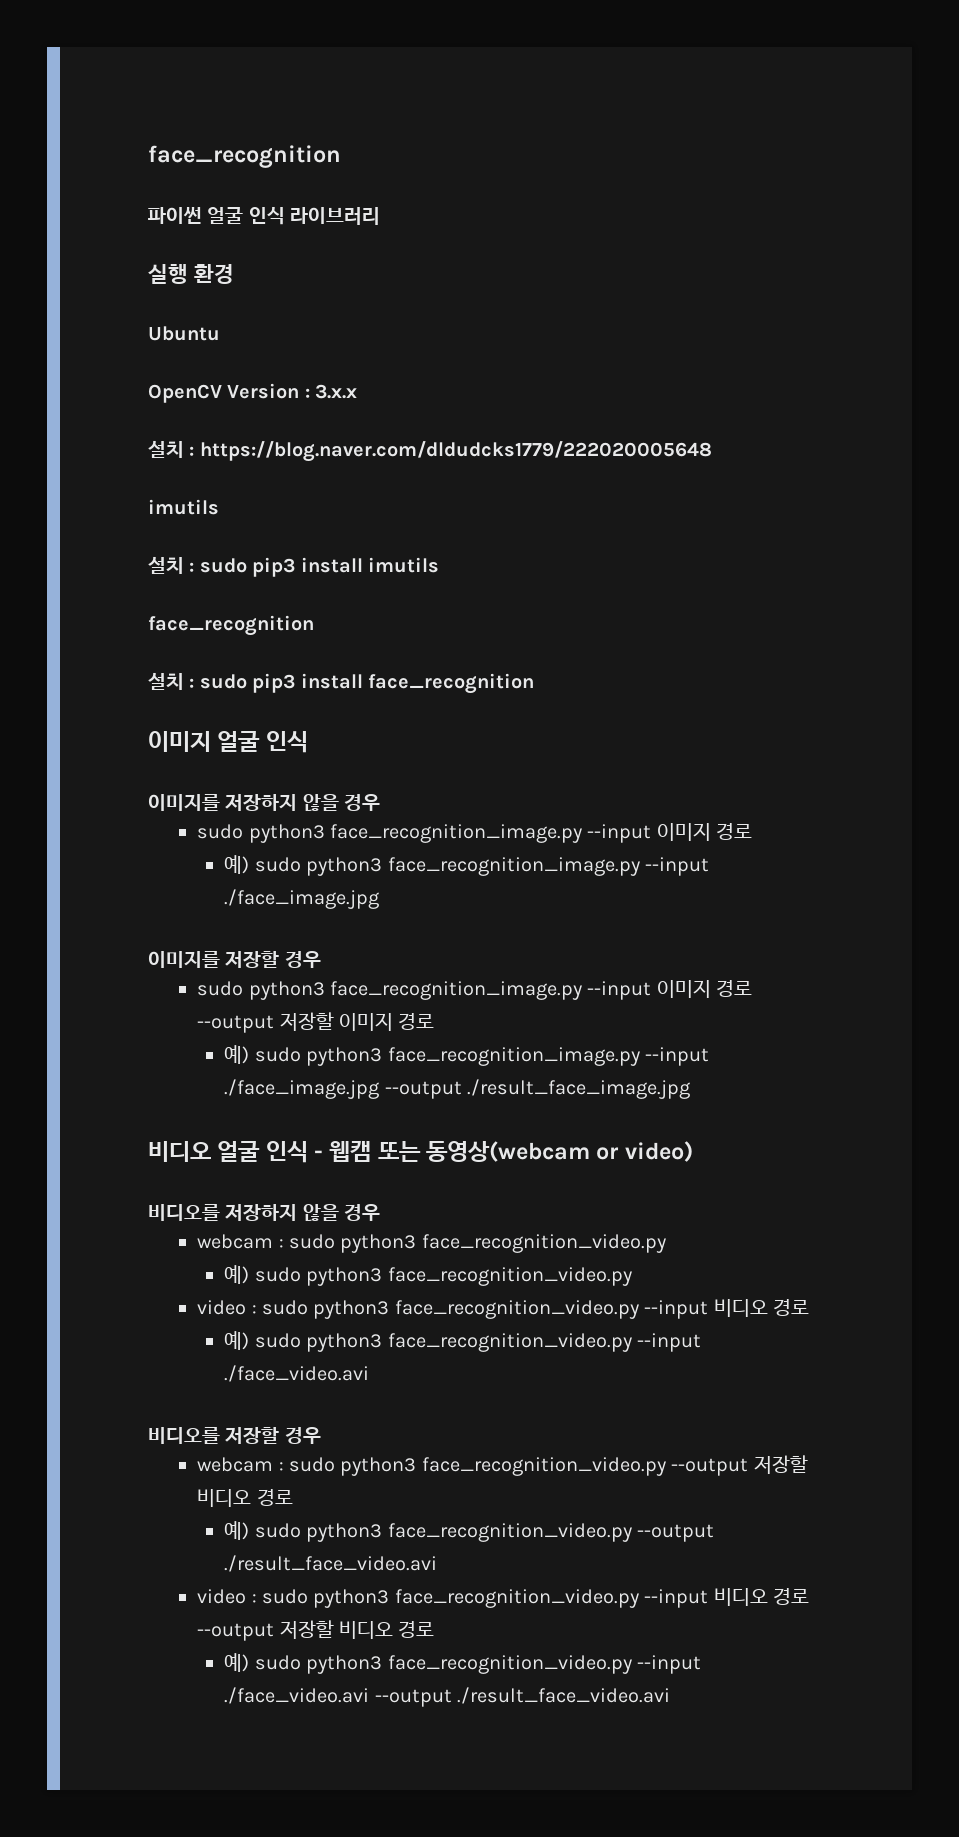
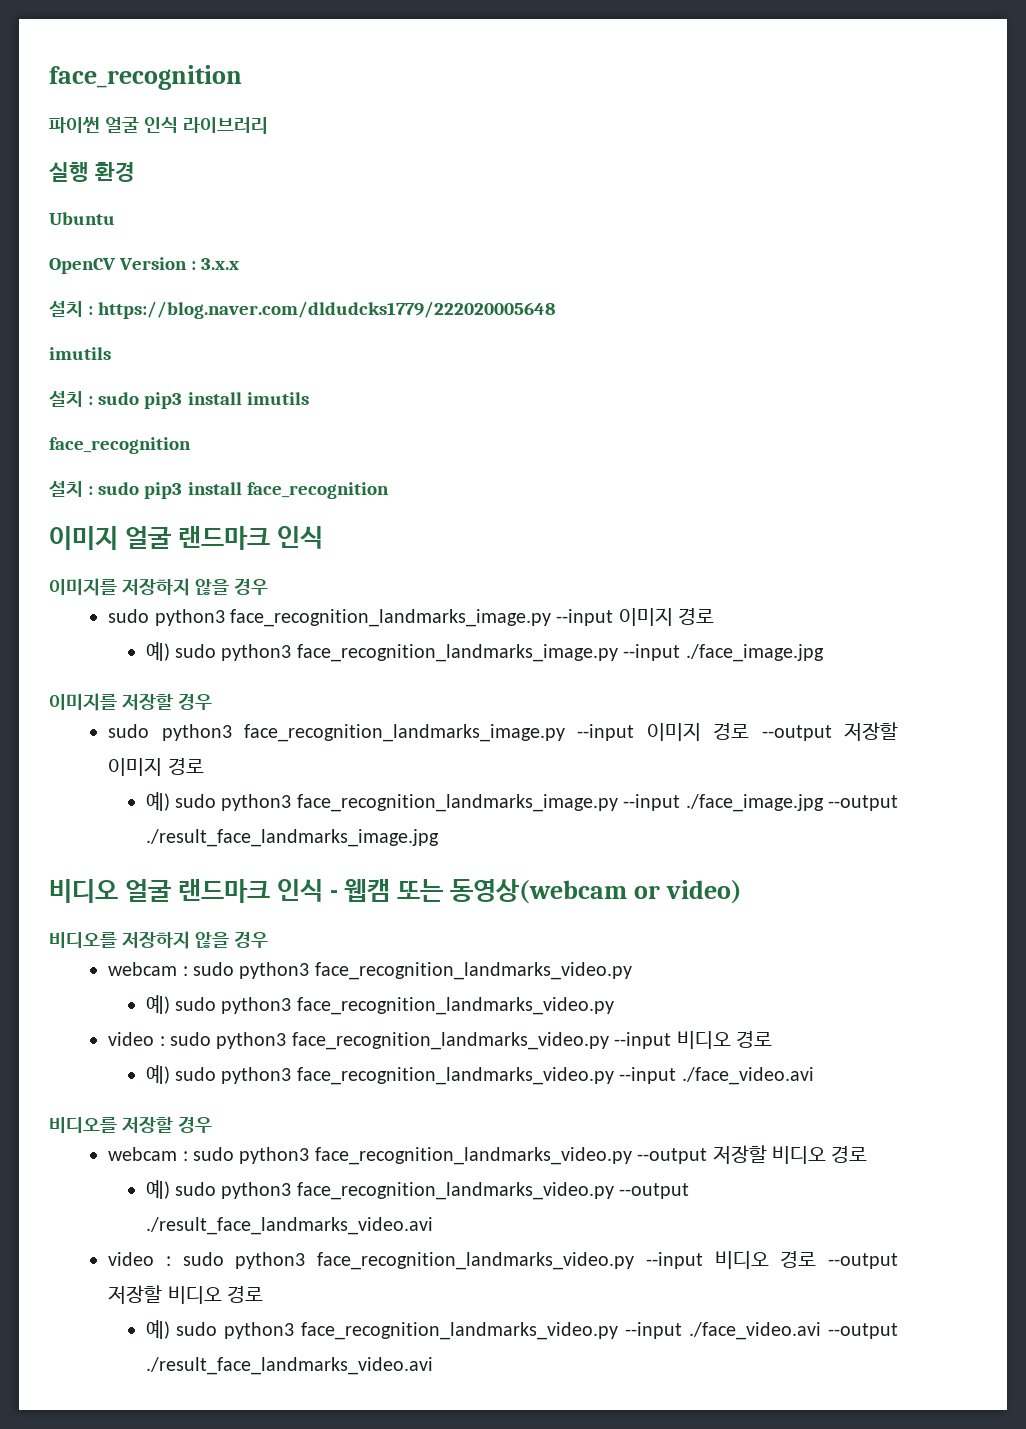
- 이미지 얼굴 인식
+ 이미지 얼굴 랜드마크 인식
  이미지를 저장하지 않을 경우
- sudo python3 face_recognition_image.py --input 이미지 경로
- 예) sudo python3 face_recognition_image.py --input ./face_image.jpg
+ sudo python3 face_recognition_landmarks_image.py --input 이미지 경로
+ 예) sudo python3 face_recognition_landmarks_image.py --input ./face_image.jpg
- sudo python3 face_recognition_image.py --input 이미지 경로 --output 저장할 이미지 경로
+ sudo python3 face_recognition_landmarks_image.py --input 이미지 경로 --output 저장할 이미지 경로
- 예) sudo python3 face_recognition_image.py --input ./face_image.jpg --output ./result_face_image.jpg
+ 예) sudo python3 face_recognition_landmarks_image.py --input ./face_image.jpg --output ./result_face_landmarks_image.jpg
- 비디오 얼굴 인식 - 웹캠 또는 동영상(webcam or video)
+ 비디오 얼굴 랜드마크 인식 - 웹캠 또는 동영상(webcam or video)
  비디오를 저장하지 않을 경우
- webcam : sudo python3 face_recognition_video.py
- 예) sudo python3 face_recognition_video.py
- video : sudo python3 face_recognition_video.py --input 비디오 경로
- 예) sudo python3 face_recognition_video.py --input ./face_video.avi
+ webcam : sudo python3 face_recognition_landmarks_video.py
+ 예) sudo python3 face_recognition_landmarks_video.py
+ video : sudo python3 face_recognition_landmarks_video.py --input 비디오 경로
+ 예) sudo python3 face_recognition_landmarks_video.py --input ./face_video.avi
- webcam : sudo python3 face_recognition_video.py --output 저장할 비디오 경로
- 예) sudo python3 face_recognition_video.py --output ./result_face_video.avi
- video : sudo python3 face_recognition_video.py --input 비디오 경로 --output 저장할 비디오 경로
+ webcam : sudo python3 face_recognition_landmarks_video.py --output 저장할 비디오 경로
+ 예) sudo python3 face_recognition_landmarks_video.py --output ./result_face_landmarks_video.avi
+ video : sudo python3 face_recognition_landmarks_video.py --input 비디오 경로 --output 저장할 비디오 경로
- 예) sudo python3 face_recognition_video.py --input ./face_video.avi --output ./result_face_video.avi
+ 예) sudo python3 face_recognition_landmarks_video.py --input ./face_video.avi --output ./result_face_landmarks_video.avi

